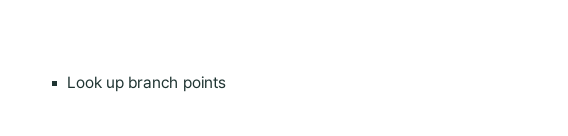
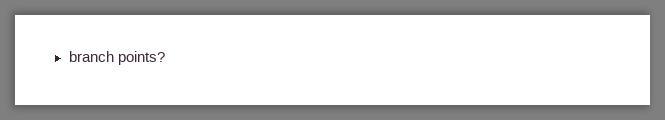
- Look up branch points
+ branch points?

